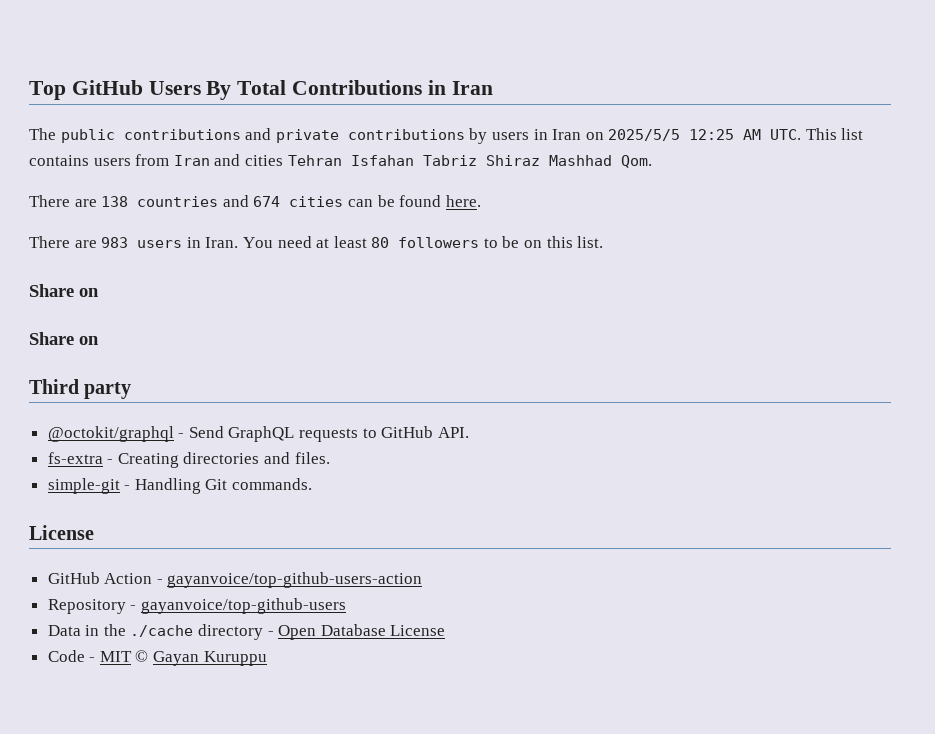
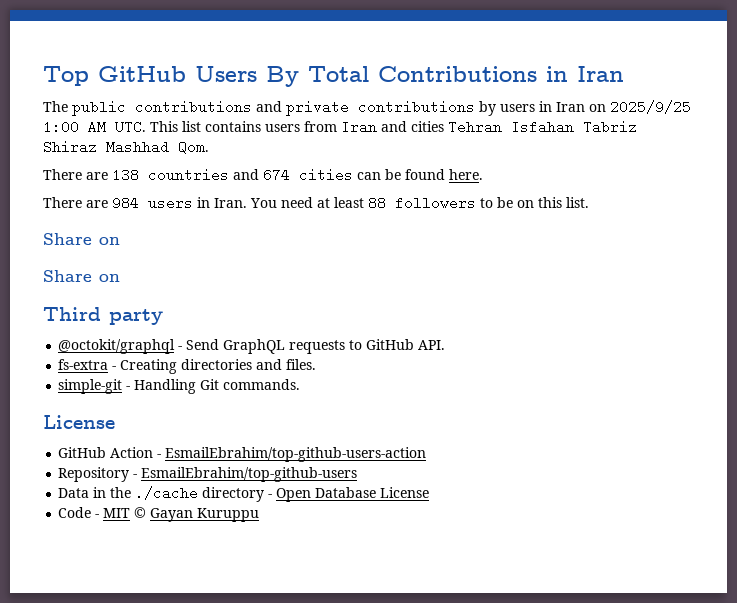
- The public contributions and private contributions by users in Iran on 2025/5/5 12:25 AM UTC. This list contains users from Iran and cities Tehran Isfahan Tabriz Shiraz Mashhad Qom.
+ The public contributions and private contributions by users in Iran on 2025/9/25 1:00 AM UTC. This list contains users from Iran and cities Tehran Isfahan Tabriz Shiraz Mashhad Qom.
- There are 983 users in Iran.
+ There are 984 users in Iran.
- You need at least 80 followers to be on this list.
+ You need at least 88 followers to be on this list.
- GitHub Action - gayanvoice/top-github-users-action
+ GitHub Action - EsmailEbrahim/top-github-users-action
- Repository - gayanvoice/top-github-users
+ Repository - EsmailEbrahim/top-github-users

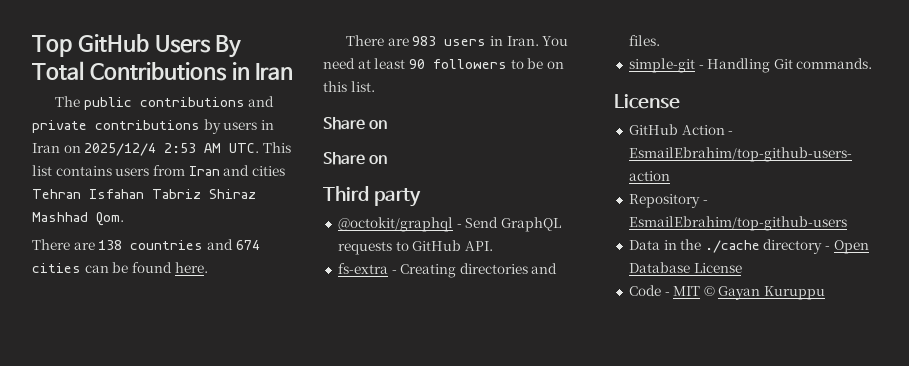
- The public contributions and private contributions by users in Iran on 2025/9/25 1:00 AM UTC. This list contains users from Iran and cities Tehran Isfahan Tabriz Shiraz Mashhad Qom.
+ The public contributions and private contributions by users in Iran on 2025/12/4 2:53 AM UTC. This list contains users from Iran and cities Tehran Isfahan Tabriz Shiraz Mashhad Qom.
- There are 984 users in Iran.
+ There are 983 users in Iran.
- You need at least 88 followers to be on this list.
+ You need at least 90 followers to be on this list.

